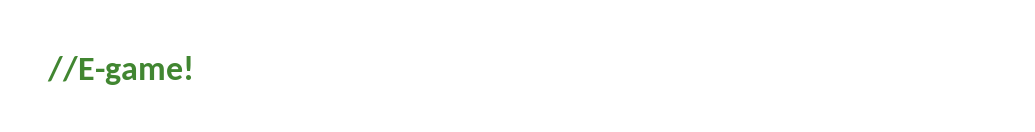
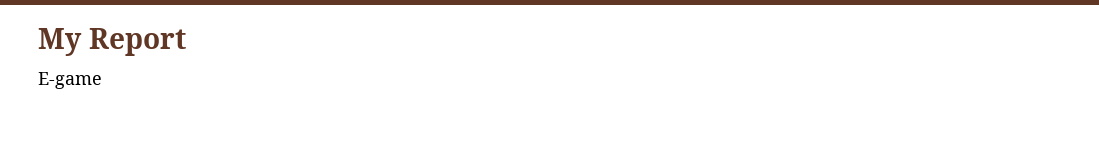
- //E-game!
+ My Report
+ E-game

